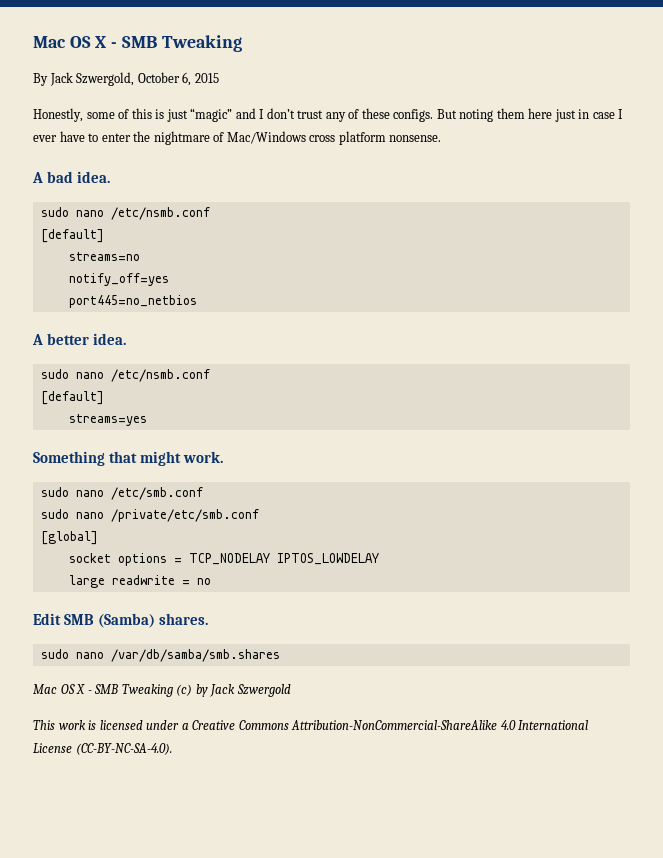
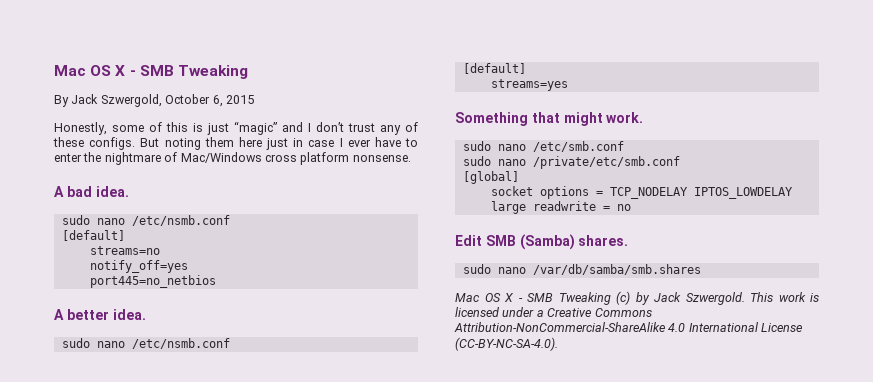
- Mac OS X - SMB Tweaking (c) by Jack Szwergold
- This work is licensed under a Creative Commons Attribution-NonCommercial-ShareAlike 4.0 International License (CC-BY-NC-SA-4.0).
+ Mac OS X - SMB Tweaking (c) by Jack Szwergold. This work is licensed under a Creative Commons Attribution-NonCommercial-ShareAlike 4.0 International License (CC-BY-NC-SA-4.0).

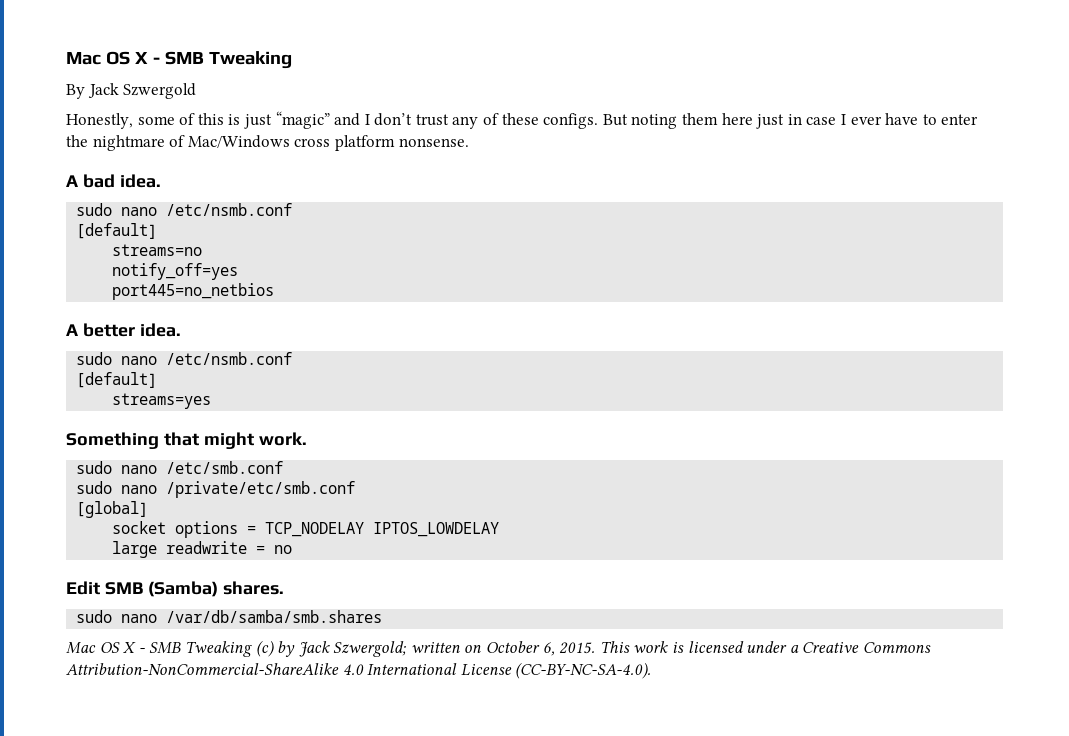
- By Jack Szwergold, October 6, 2015
+ By Jack Szwergold
- Mac OS X - SMB Tweaking (c) by Jack Szwergold.
+ Mac OS X - SMB Tweaking (c) by Jack Szwergold; written on October 6, 2015.

